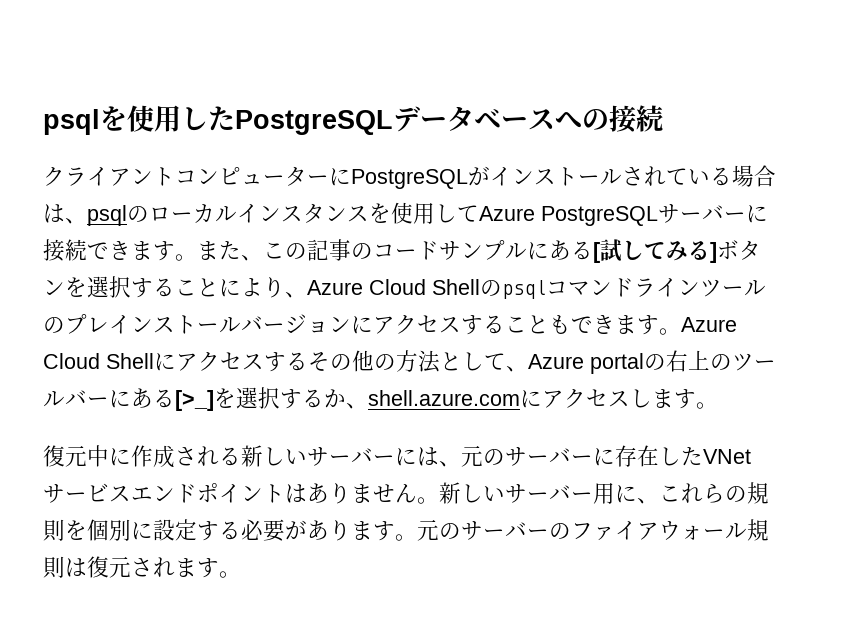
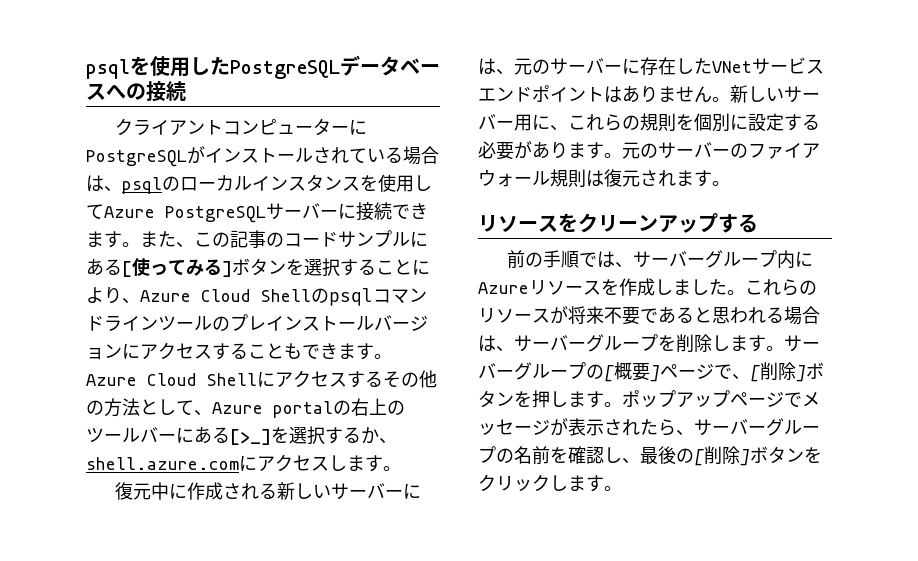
- また、この記事のコードサンプルにある[試してみる]ボタンを選択することにより、Azure Cloud Shellのpsqlコマンドラインツールのプレインストールバージョンにアクセスすることもできます。
+ また、この記事のコードサンプルにある[使ってみる]ボタンを選択することにより、Azure Cloud Shellのpsqlコマンドラインツールのプレインストールバージョンにアクセスすることもできます。
+ リソースをクリーンアップする
+ 前の手順では、サーバーグループ内にAzureリソースを作成しました。これらのリソースが将来不要であると思われる場合は、サーバーグループを削除します。サーバーグループの[概要]ページで、[削除]ボタンを押します。ポップアップページでメッセージが表示されたら、サーバーグループの名前を確認し、最後の[削除]ボタンをクリックします。

